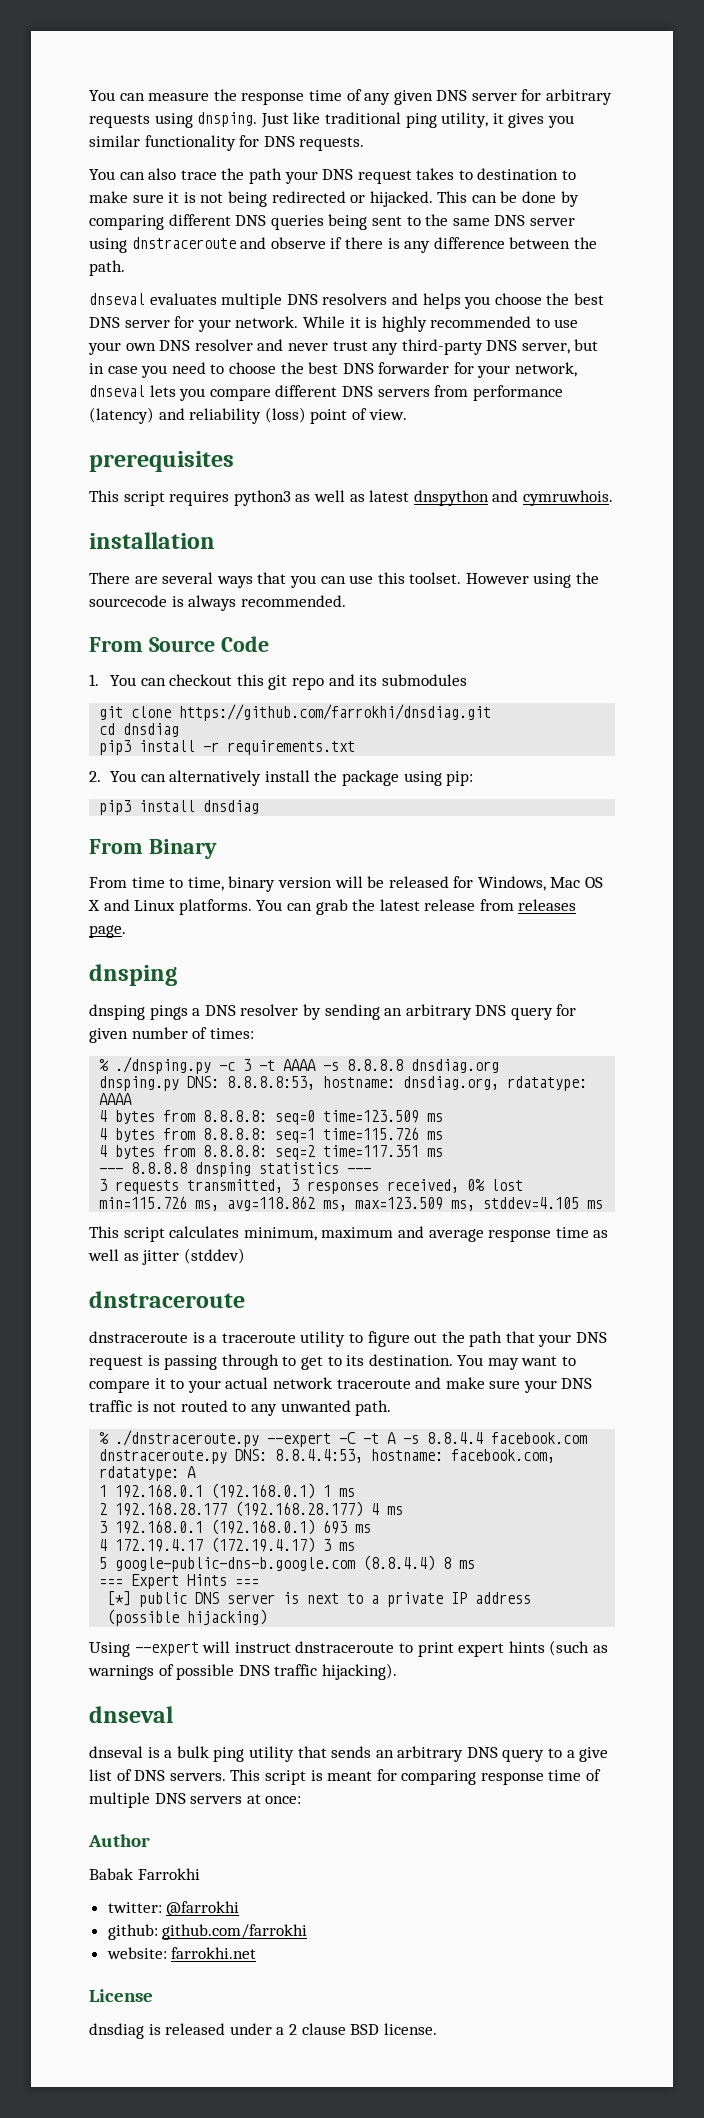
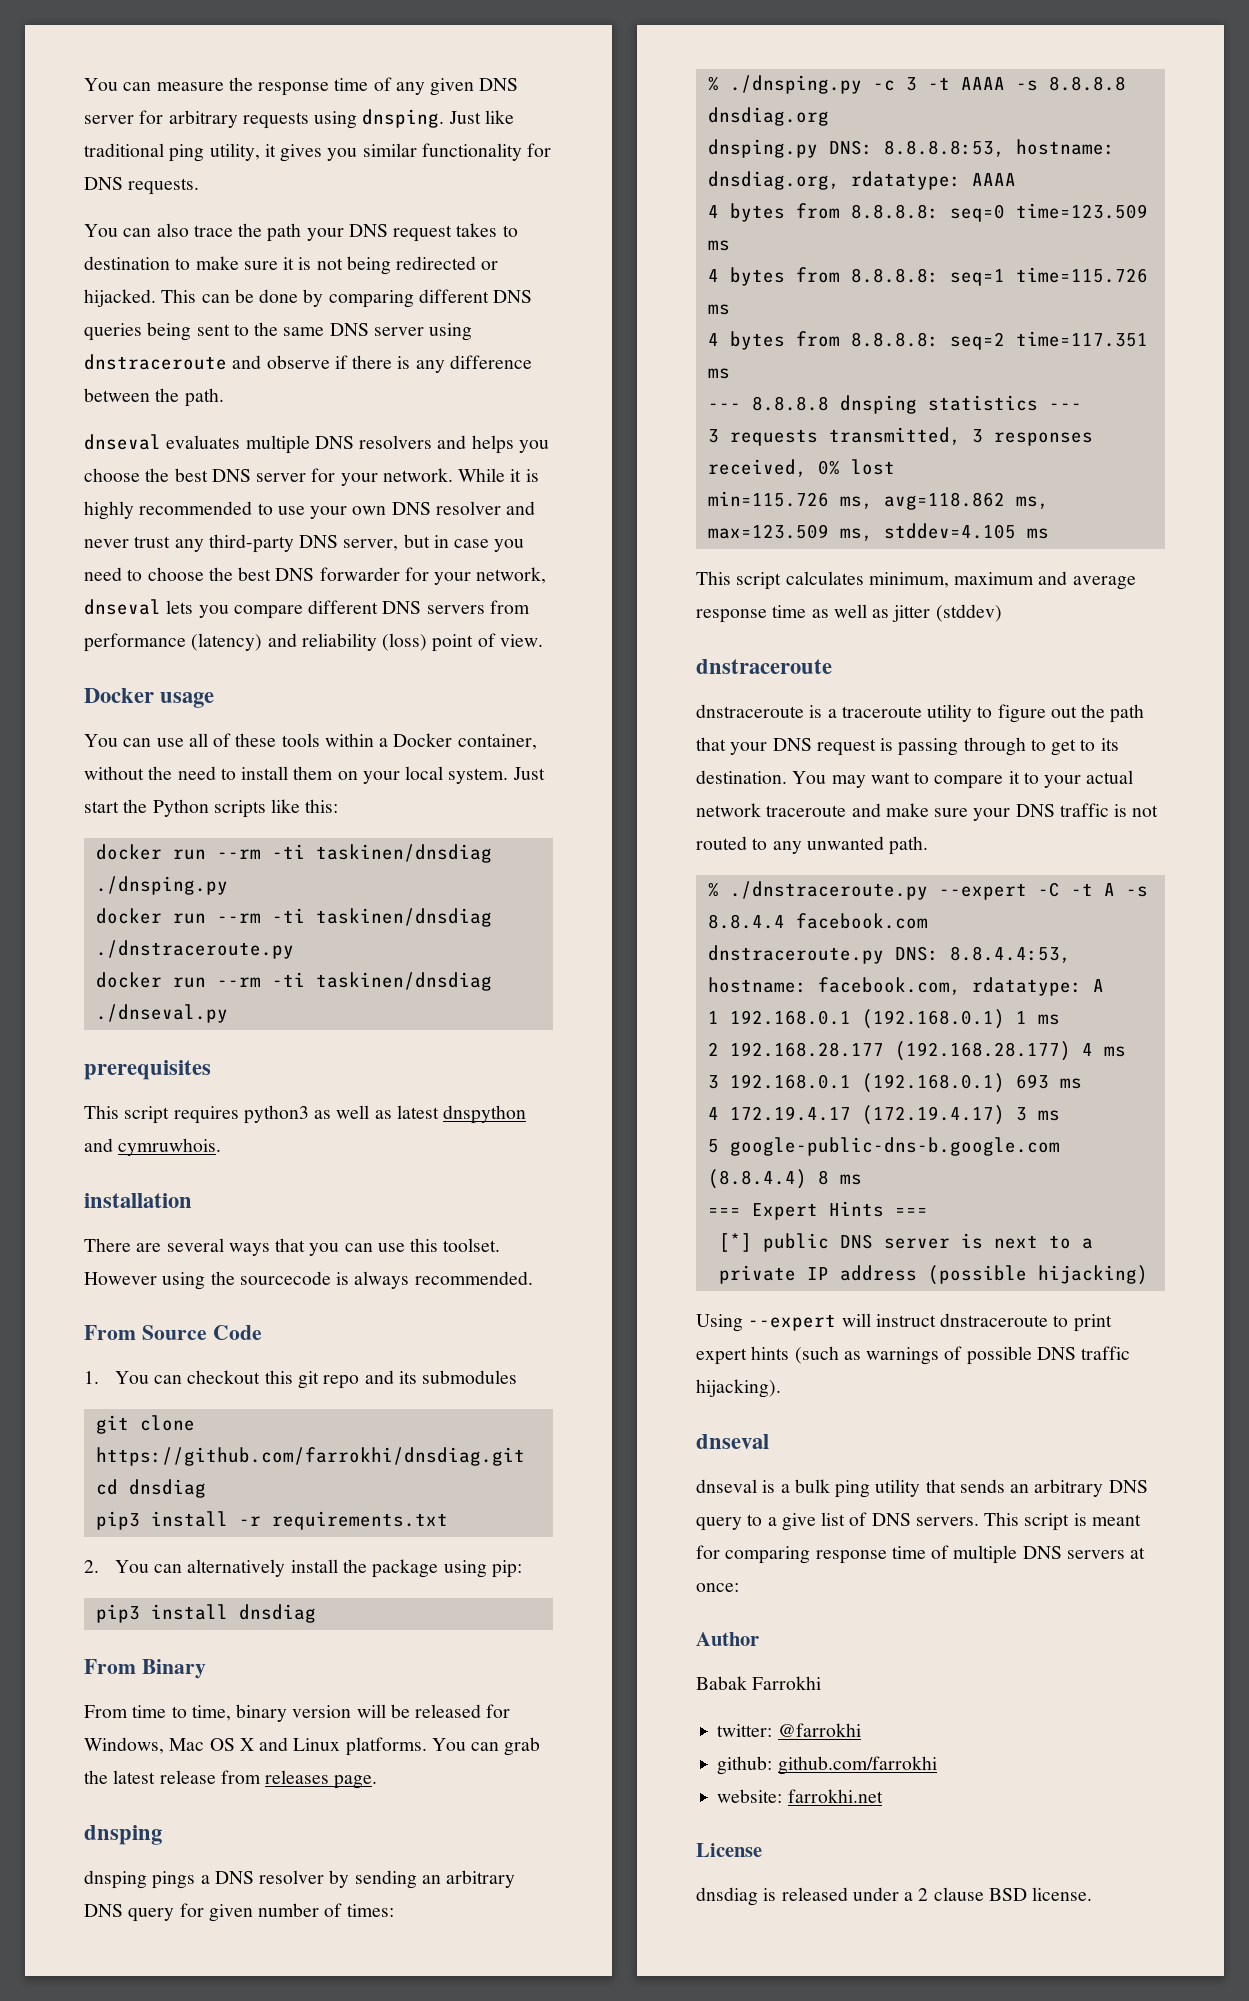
+ Docker usage
+ You can use all of these tools within a Docker container, without the need to install them on your local system. Just start the Python scripts like this:
+ docker run --rm -ti taskinen/dnsdiag ./dnsping.py
+ docker run --rm -ti taskinen/dnsdiag ./dnstraceroute.py
+ docker run --rm -ti taskinen/dnsdiag ./dnseval.py

